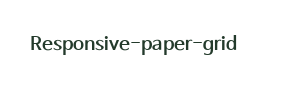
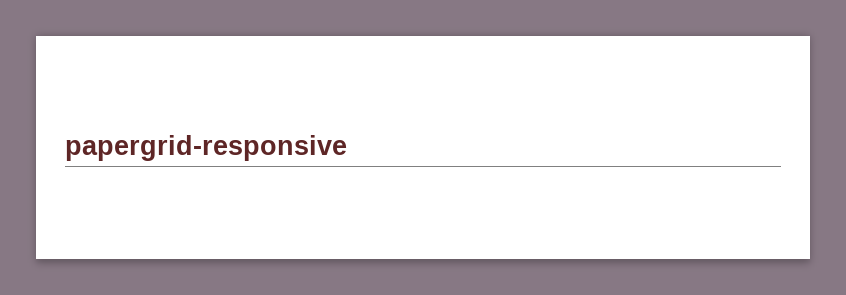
- Responsive-paper-grid
+ papergrid-responsive

